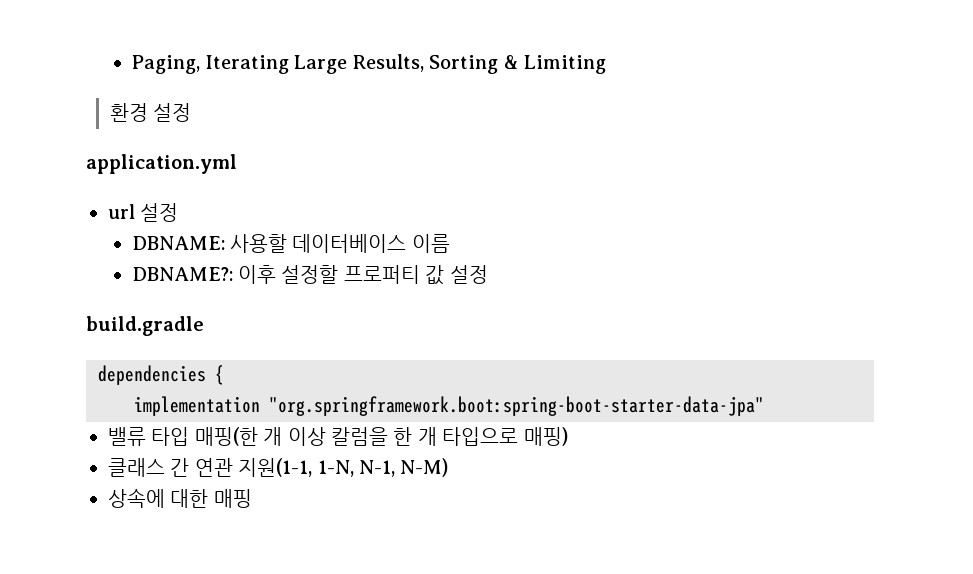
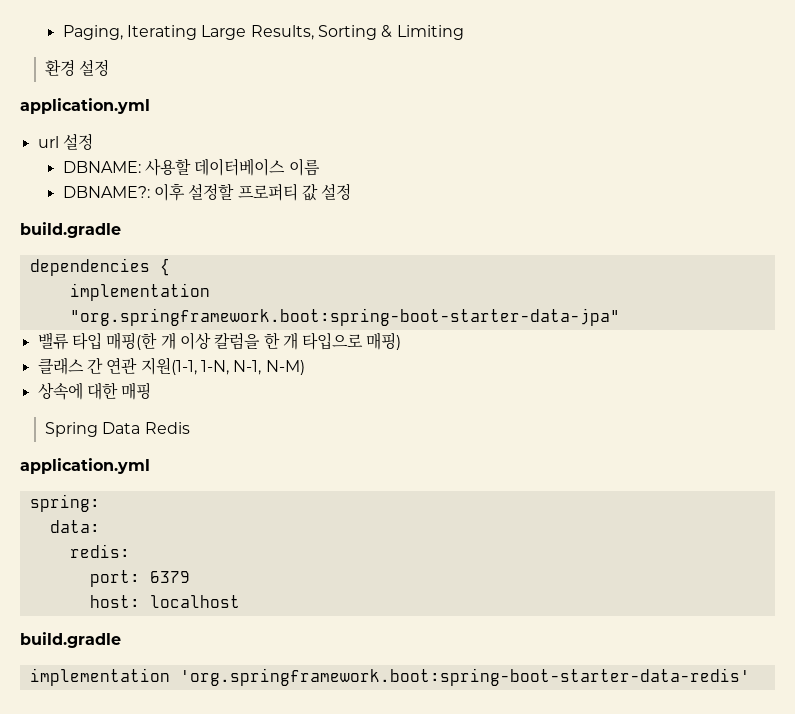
+ Spring Data Redis
+ application.yml
+ spring:
+ data:
+ redis:
+ port: 6379
+ host: localhost
+ build.gradle
+ implementation 'org.springframework.boot:spring-boot-starter-data-redis'

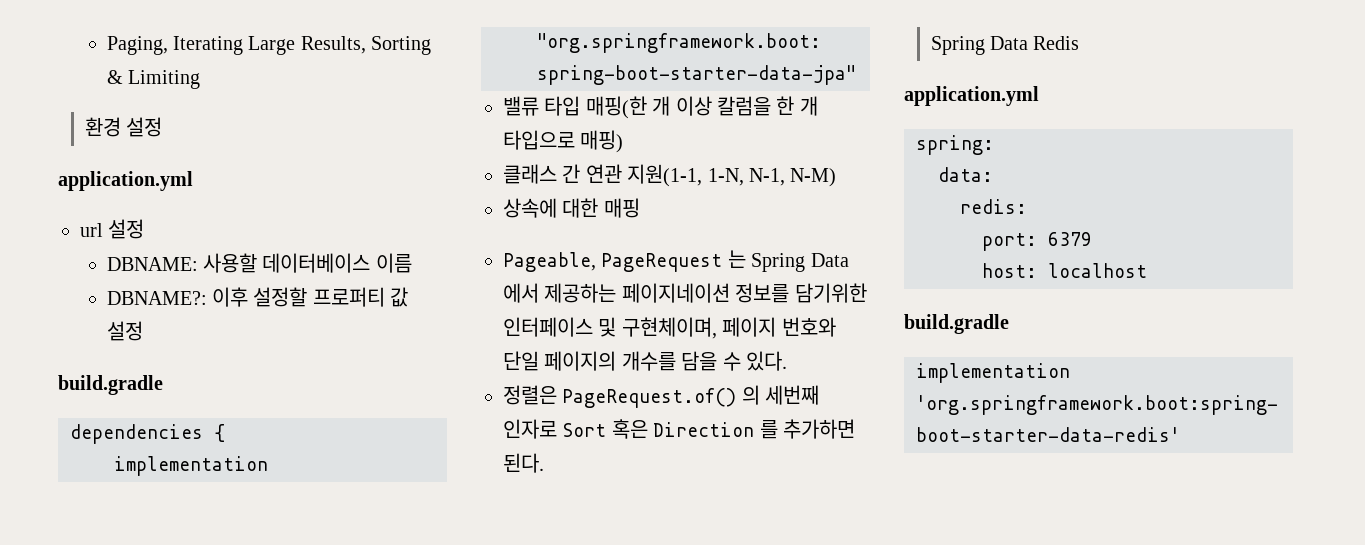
+ Pageable, PageRequest 는 Spring Data 에서 제공하는 페이지네이션 정보를 담기위한 인터페이스 및 구현체이며, 페이지 번호와 단일 페이지의 개수를 담을 수 있다.
+ 정렬은 PageRequest.of() 의 세번째 인자로 Sort 혹은 Direction 를 추가하면 된다.

